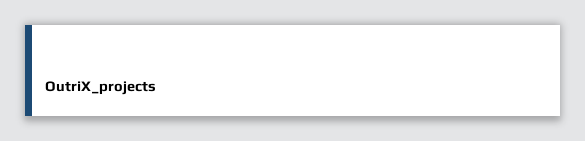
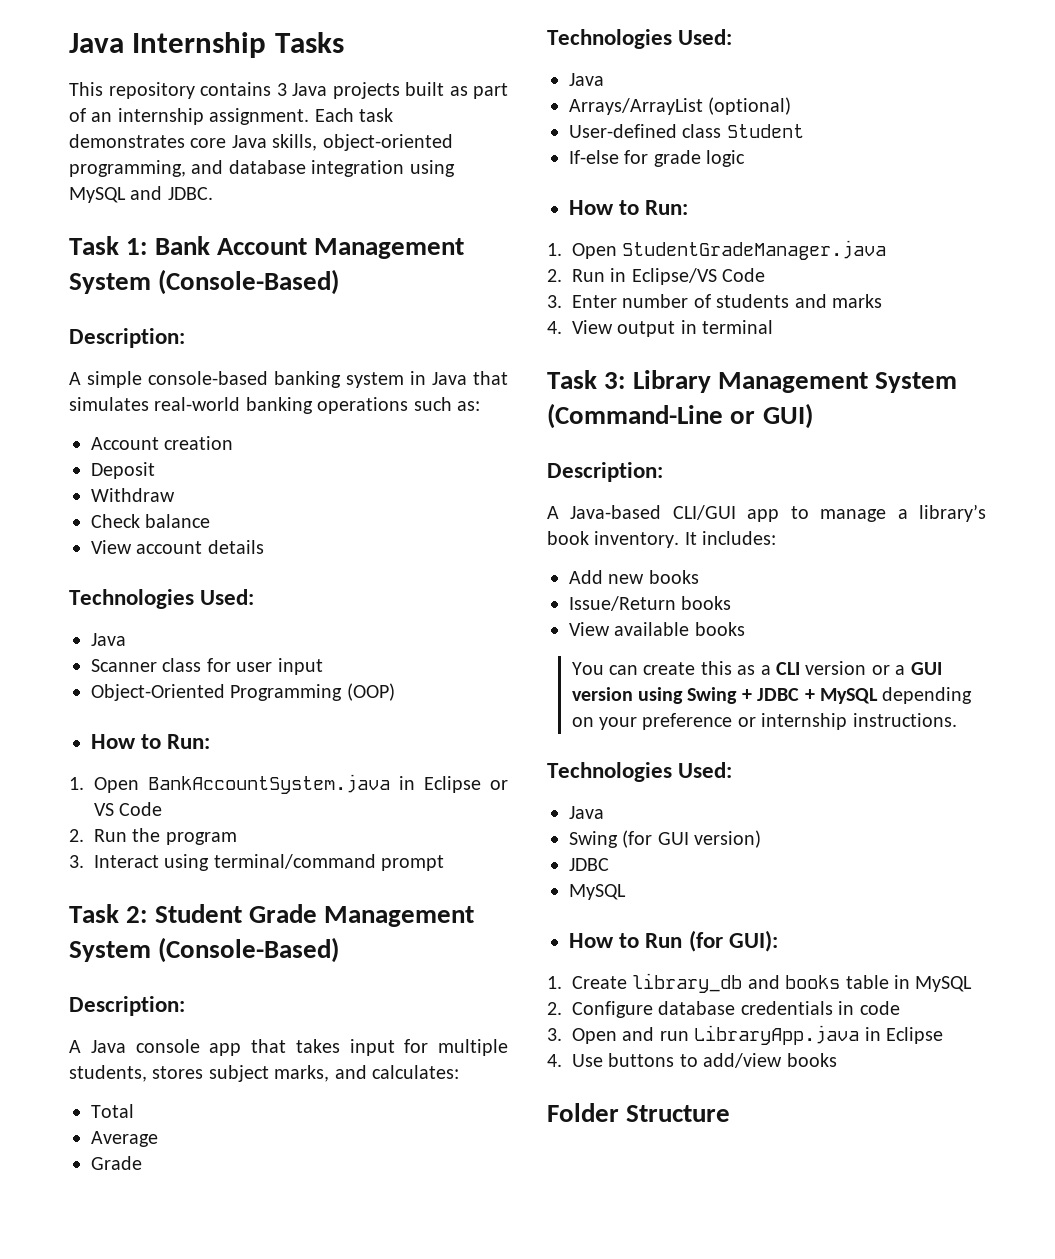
- OutriX_projects
+ Java Internship Tasks
+ This repository contains 3 Java projects built as part of an internship assignment. Each task demonstrates core Java skills, object-oriented programming, and database integration using MySQL and JDBC.
+ Task 1: Bank Account Management System (Console-Based)
+ Description:
+ A simple console-based banking system in Java that simulates real-world banking operations such as:
+ Account creation
+ Deposit
+ Withdraw
+ Check balance
+ View account details
+ Technologies Used:
+ Java
+ Scanner class for user input
+ Object-Oriented Programming (OOP)
+ How to Run:
+ 1. Open BankAccountSystem.java in Eclipse or VS Code
+ 2. Run the program
+ 3. Interact using terminal/command prompt
+ Task 2: Student Grade Management System (Console-Based)
+ Description:
+ A Java console app that takes input for multiple students, stores subject marks, and calculates:
+ Total
+ Average
+ Grade
+ Technologies Used:
+ Java
+ Arrays/ArrayList (optional)
+ User-defined class Student
+ If-else for grade logic
+ How to Run:
+ 1. Open StudentGradeManager.java
+ 2. Run in Eclipse/VS Code
+ 3. Enter number of students and marks
+ 4. View output in terminal
+ Task 3: Library Management System (Command-Line or GUI)
+ Description:
+ A Java-based CLI/GUI app to manage a library’s book inventory. It includes:
+ Add new books
+ Issue/Return books
+ View available books
+ You can create this as a CLI version or a GUI version using Swing + JDBC + MySQL depending on your preference or internship instructions.
+ Technologies Used:
+ Java
+ Swing (for GUI version)
+ JDBC
+ MySQL
+ How to Run (for GUI):
+ 1. Create library_db and books table in MySQL
+ 2. Configure database credentials in code
+ 3. Open and run LibraryApp.java in Eclipse
+ 4. Use buttons to add/view books
+ Folder Structure

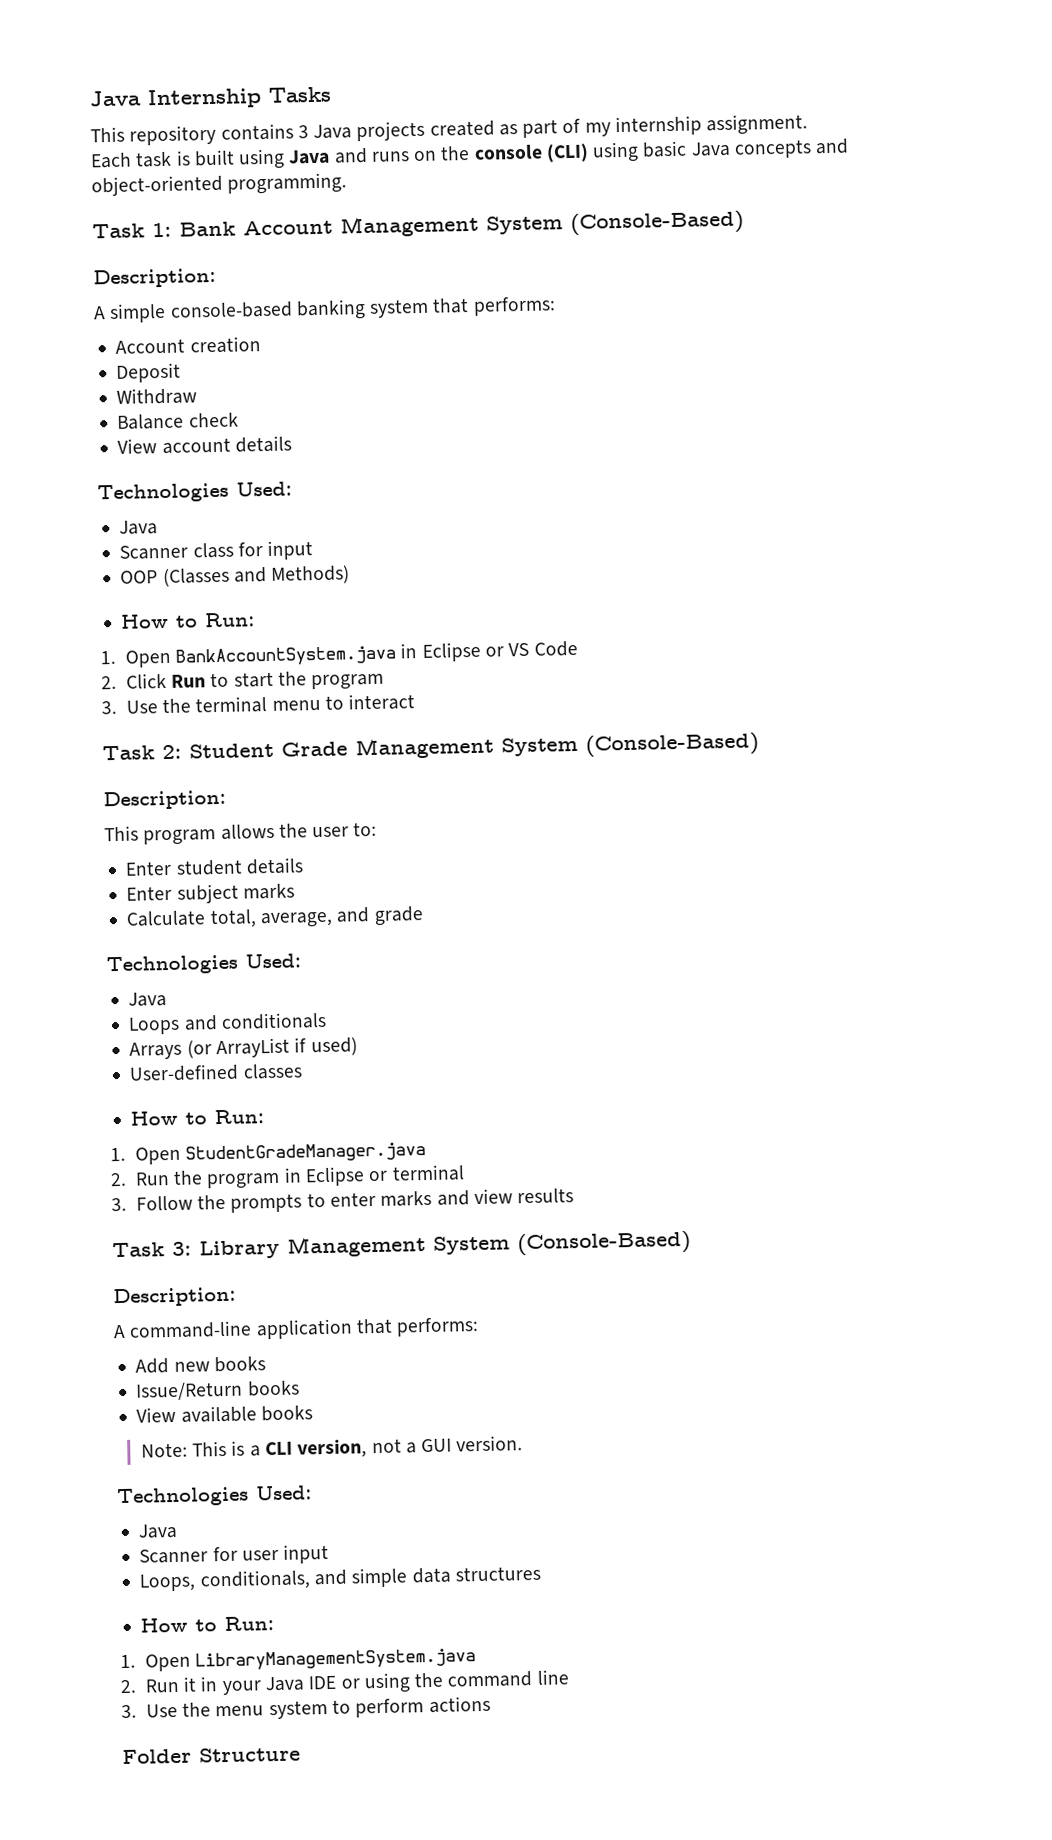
- This repository contains 3 Java projects built as part of an internship assignment. Each task demonstrates core Java skills, object-oriented programming, and database integration using MySQL and JDBC.
+ This repository contains 3 Java projects created as part of my internship assignment.
+ Each task is built using Java and runs on the console (CLI) using basic Java concepts and object-oriented programming.
- A simple console-based banking system in Java that simulates real-world banking operations such as:
+ A simple console-based banking system that performs:
- Check balance
+ Balance check
- Scanner class for user input
- Object-Oriented Programming (OOP)
+ Scanner class for input
+ OOP (Classes and Methods)
- 2. Run the program
+ 2. Click Run to start the program
- 3. Interact using terminal/command prompt
+ 3. Use the terminal menu to interact
- A Java console app that takes input for multiple students, stores subject marks, and calculates:
- Total
- Average
- Grade
+ This program allows the user to:
+ Enter student details
+ Enter subject marks
+ Calculate total, average, and grade
  Technologies Used:
  Java
- Arrays/ArrayList (optional)
- User-defined class Student
- If-else for grade logic
+ Loops and conditionals
+ Arrays (or ArrayList if used)
+ User-defined classes
- 2. Run in Eclipse/VS Code
- 3. Enter number of students and marks
- 4. View output in terminal
+ 2. Run the program in Eclipse or terminal
+ 3. Follow the prompts to enter marks and view results
- Task 3: Library Management System (Command-Line or GUI)
+ Task 3: Library Management System (Console-Based)
  Description:
- A Java-based CLI/GUI app to manage a library’s book inventory. It includes:
+ A command-line application that performs:
- You can create this as a CLI version or a GUI version using Swing + JDBC + MySQL depending on your preference or internship instructions.
+ Note: This is a CLI version, not a GUI version.
  Technologies Used:
  Java
- Swing (for GUI version)
- JDBC
- MySQL
- How to Run (for GUI):
- 1. Create library_db and books table in MySQL
- 2. Configure database credentials in code
- 3. Open and run LibraryApp.java in Eclipse
- 4. Use buttons to add/view books
+ Scanner for user input
+ Loops, conditionals, and simple data structures
+ How to Run:
+ 1. Open LibraryManagementSystem.java
+ 2. Run it in your Java IDE or using the command line
+ 3. Use the menu system to perform actions

